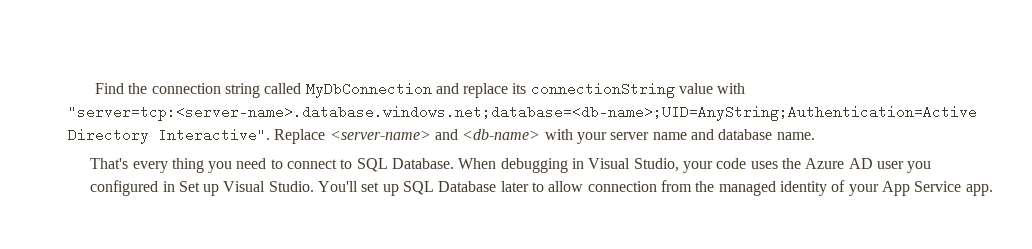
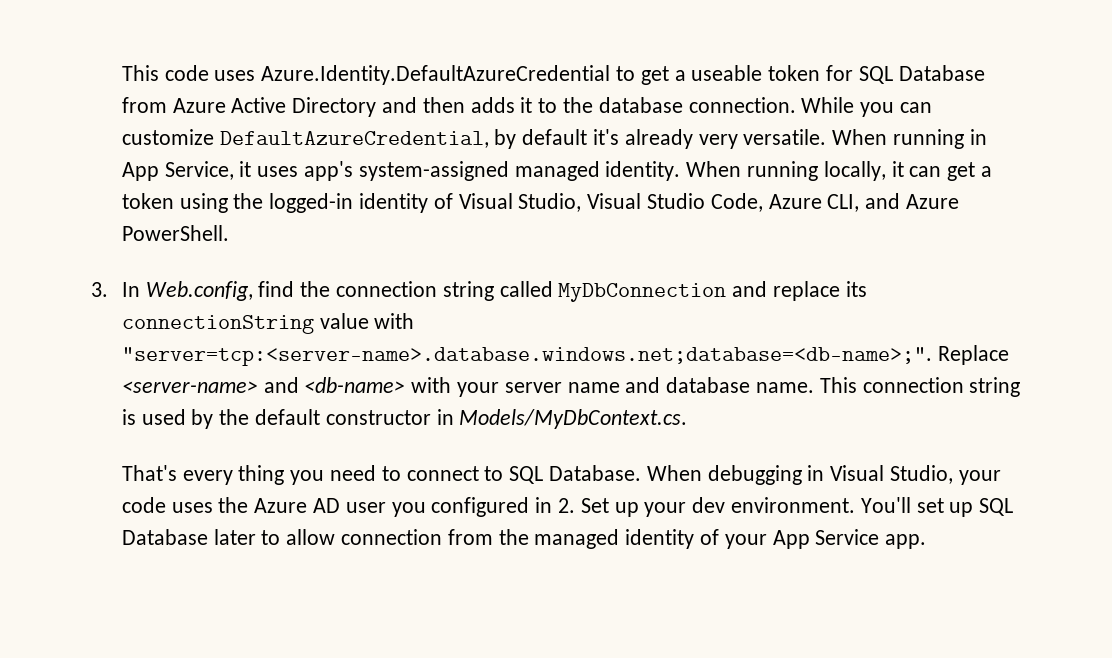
- Find the connection string called MyDbConnection and replace its connectionString value with "server=tcp:<server-name>.database.windows.net;database=<db-name>;UID=AnyString;Authentication=Active Directory Interactive". Replace <server-name> and <db-name> with your server name and database name.
+ This code uses Azure.Identity.DefaultAzureCredential to get a useable token for SQL Database from Azure Active Directory and then adds it to the database connection. While you can customize DefaultAzureCredential, by default it's already very versatile. When running in App Service, it uses app's system-assigned managed identity. When running locally, it can get a token using the logged-in identity of Visual Studio, Visual Studio Code, Azure CLI, and Azure PowerShell.
+ 3. In Web.config, find the connection string called MyDbConnection and replace its connectionString value with "server=tcp:<server-name>.database.windows.net;database=<db-name>;". Replace <server-name> and <db-name> with your server name and database name. This connection string is used by the default constructor in Models/MyDbContext.cs.
- When debugging in Visual Studio, your code uses the Azure AD user you configured in Set up Visual Studio.
+ When debugging in Visual Studio, your code uses the Azure AD user you configured in 2. Set up your dev environment.

